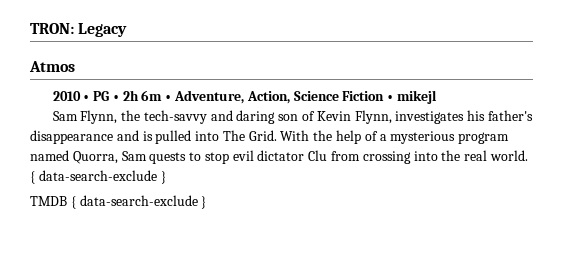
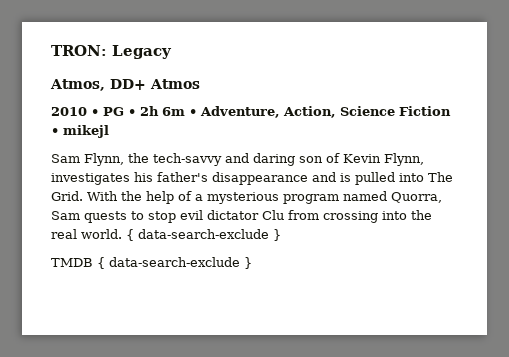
- Atmos
+ Atmos, DD+ Atmos

